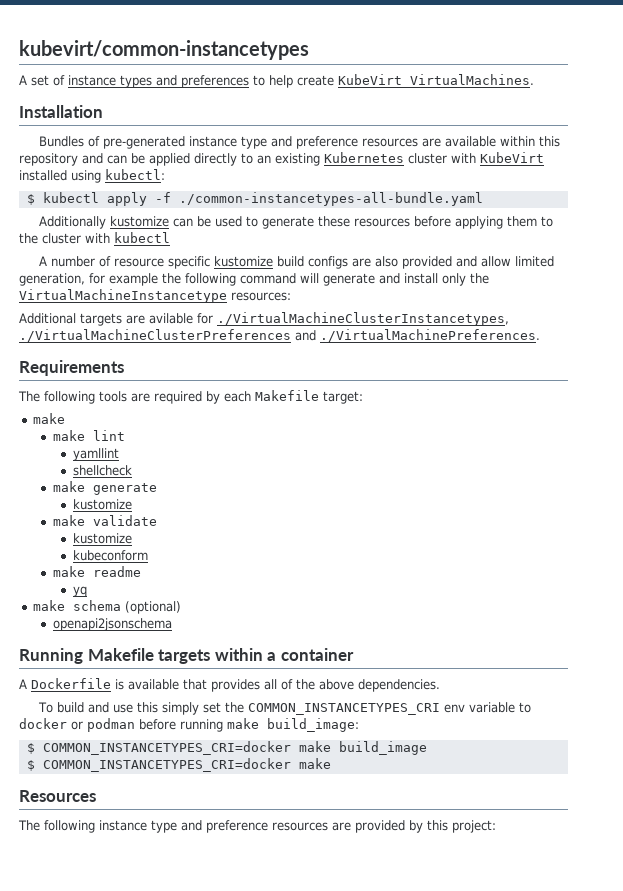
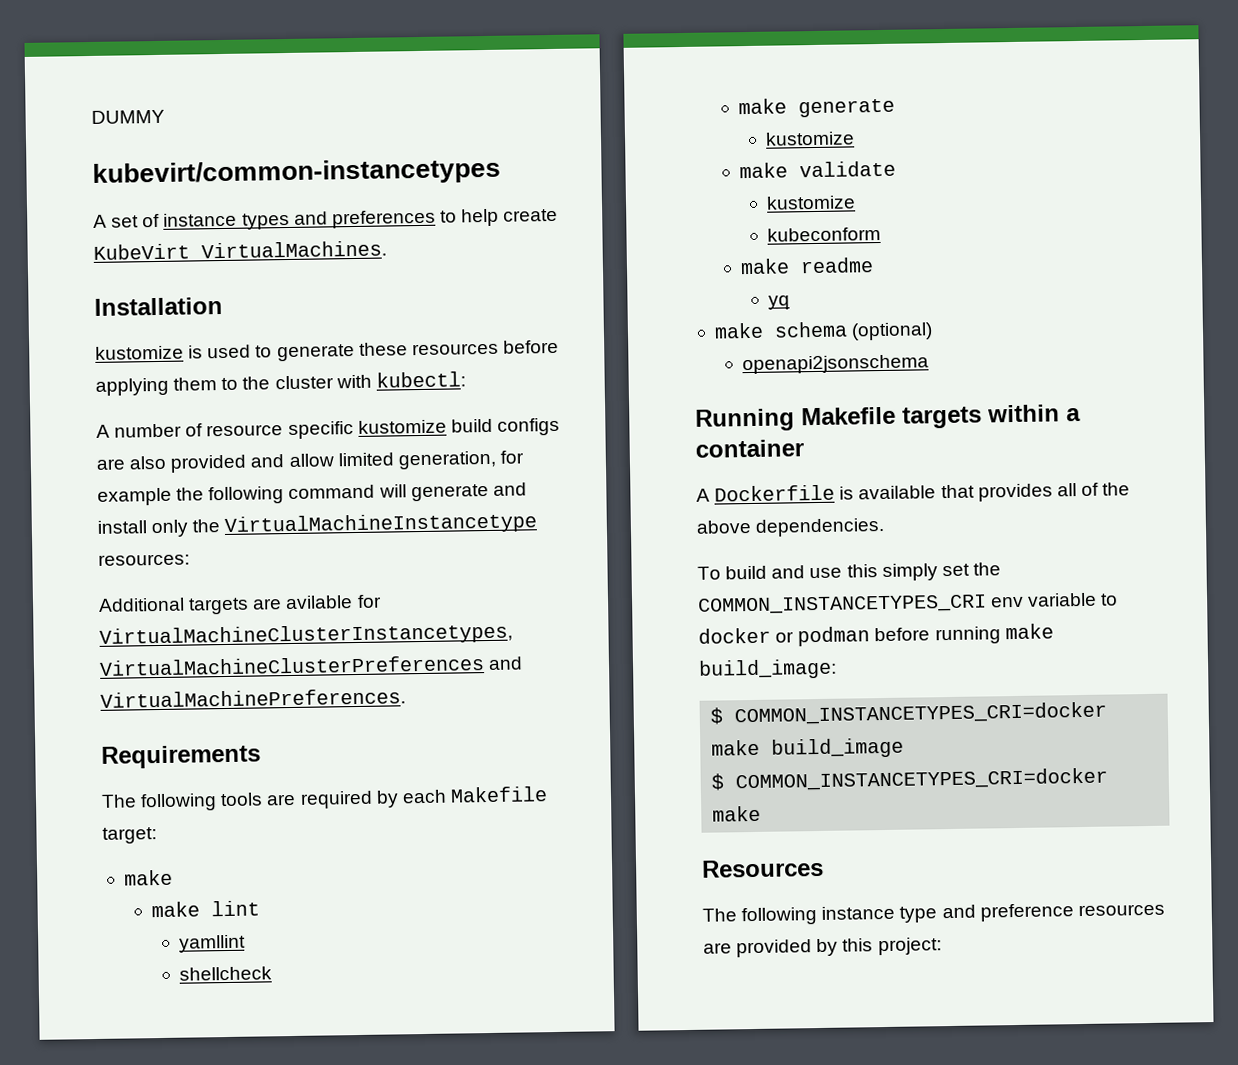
+ DUMMY
- Bundles of pre-generated instance type and preference resources are available within this repository and can be applied directly to an existing Kubernetes cluster with KubeVirt installed using kubectl:
- $ kubectl apply -f ./common-instancetypes-all-bundle.yaml
- Additionally kustomize can be used to generate these resources before applying them to the cluster with kubectl
+ kustomize is used to generate these resources before applying them to the cluster with kubectl:
- Additional targets are avilable for ./VirtualMachineClusterInstancetypes, ./VirtualMachineClusterPreferences and ./VirtualMachinePreferences.
+ Additional targets are avilable for VirtualMachineClusterInstancetypes, VirtualMachineClusterPreferences and VirtualMachinePreferences.

